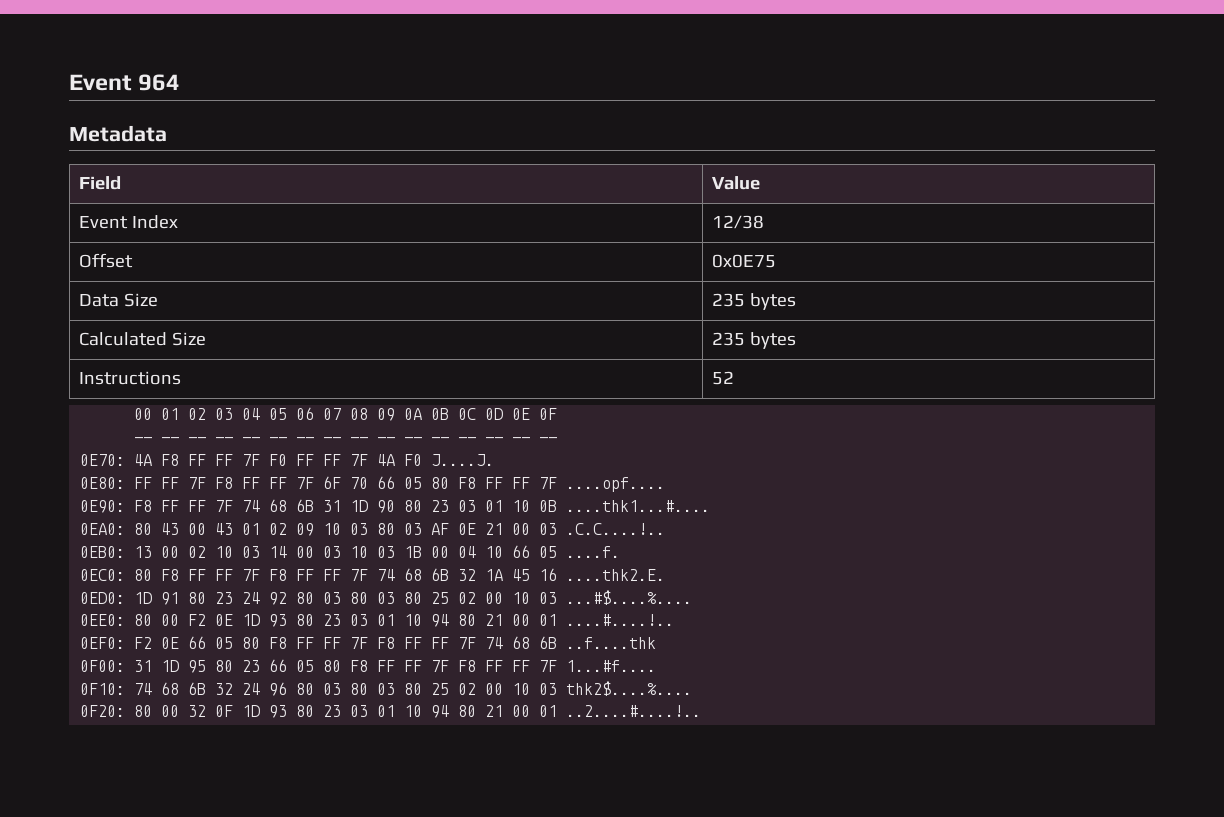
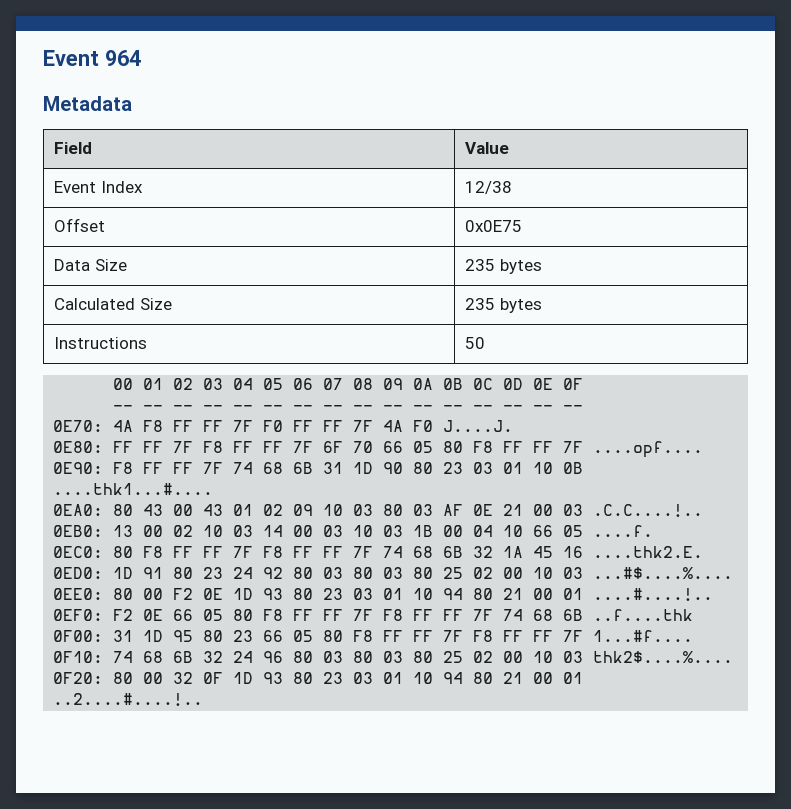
- Instructions | 52
+ Instructions | 50

